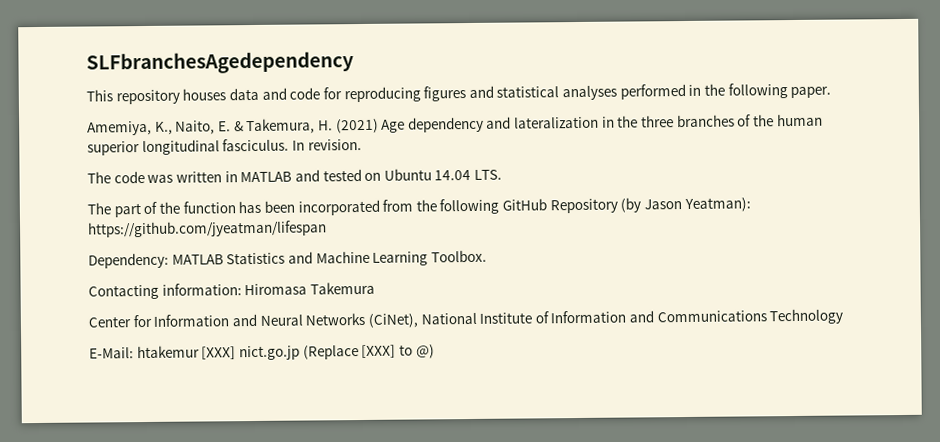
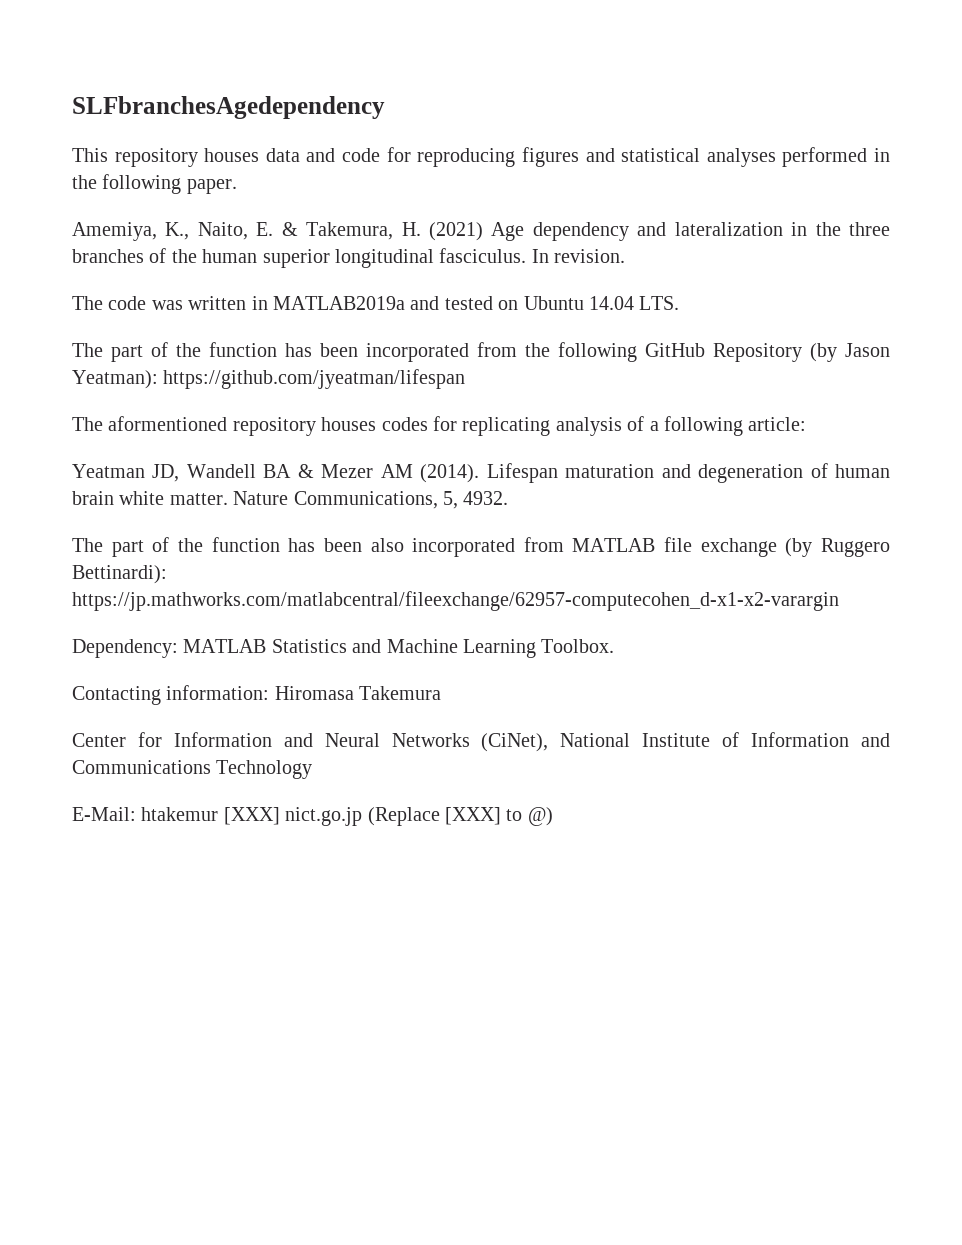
- The code was written in MATLAB and tested on Ubuntu 14.04 LTS.
+ The code was written in MATLAB2019a and tested on Ubuntu 14.04 LTS.
+ The aformentioned repository houses codes for replicating analysis of a following article:
+ Yeatman JD, Wandell BA & Mezer AM (2014). Lifespan maturation and degeneration of human brain white matter. Nature Communications, 5, 4932.
+ The part of the function has been also incorporated from MATLAB file exchange (by Ruggero Bettinardi): https://jp.mathworks.com/matlabcentral/fileexchange/62957-computecohen_d-x1-x2-varargin

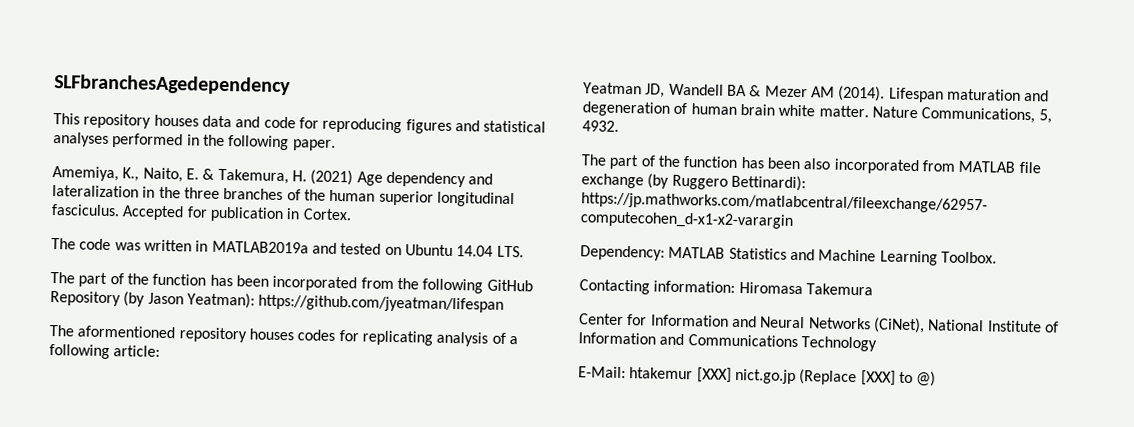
- In revision.
+ Accepted for publication in Cortex.

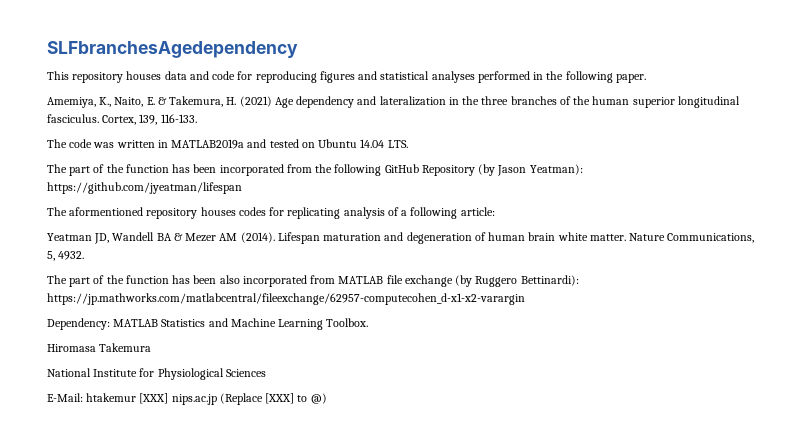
- Accepted for publication in Cortex.
+ Cortex, 139, 116-133.
- Contacting information: Hiromasa Takemura
+ Hiromasa Takemura
- Center for Information and Neural Networks (CiNet), National Institute of Information and Communications Technology
+ National Institute for Physiological Sciences
- E-Mail: htakemur [XXX] nict.go.jp (Replace [XXX] to @)
+ E-Mail: htakemur [XXX] nips.ac.jp (Replace [XXX] to @)

